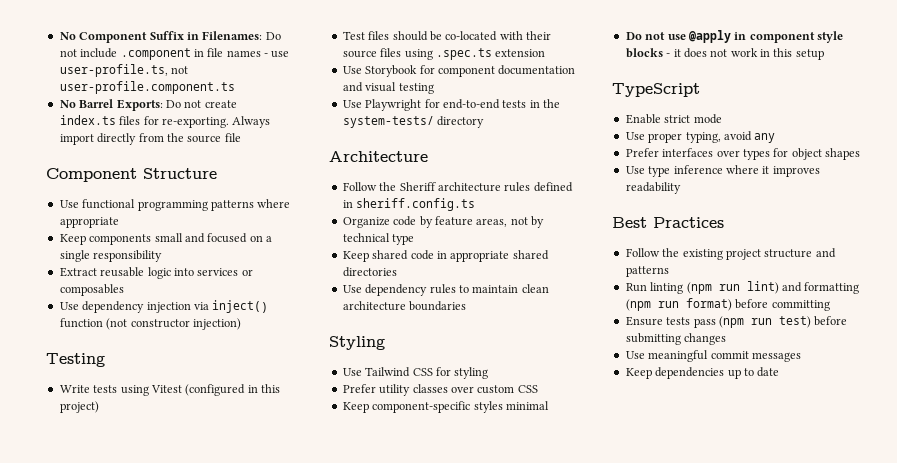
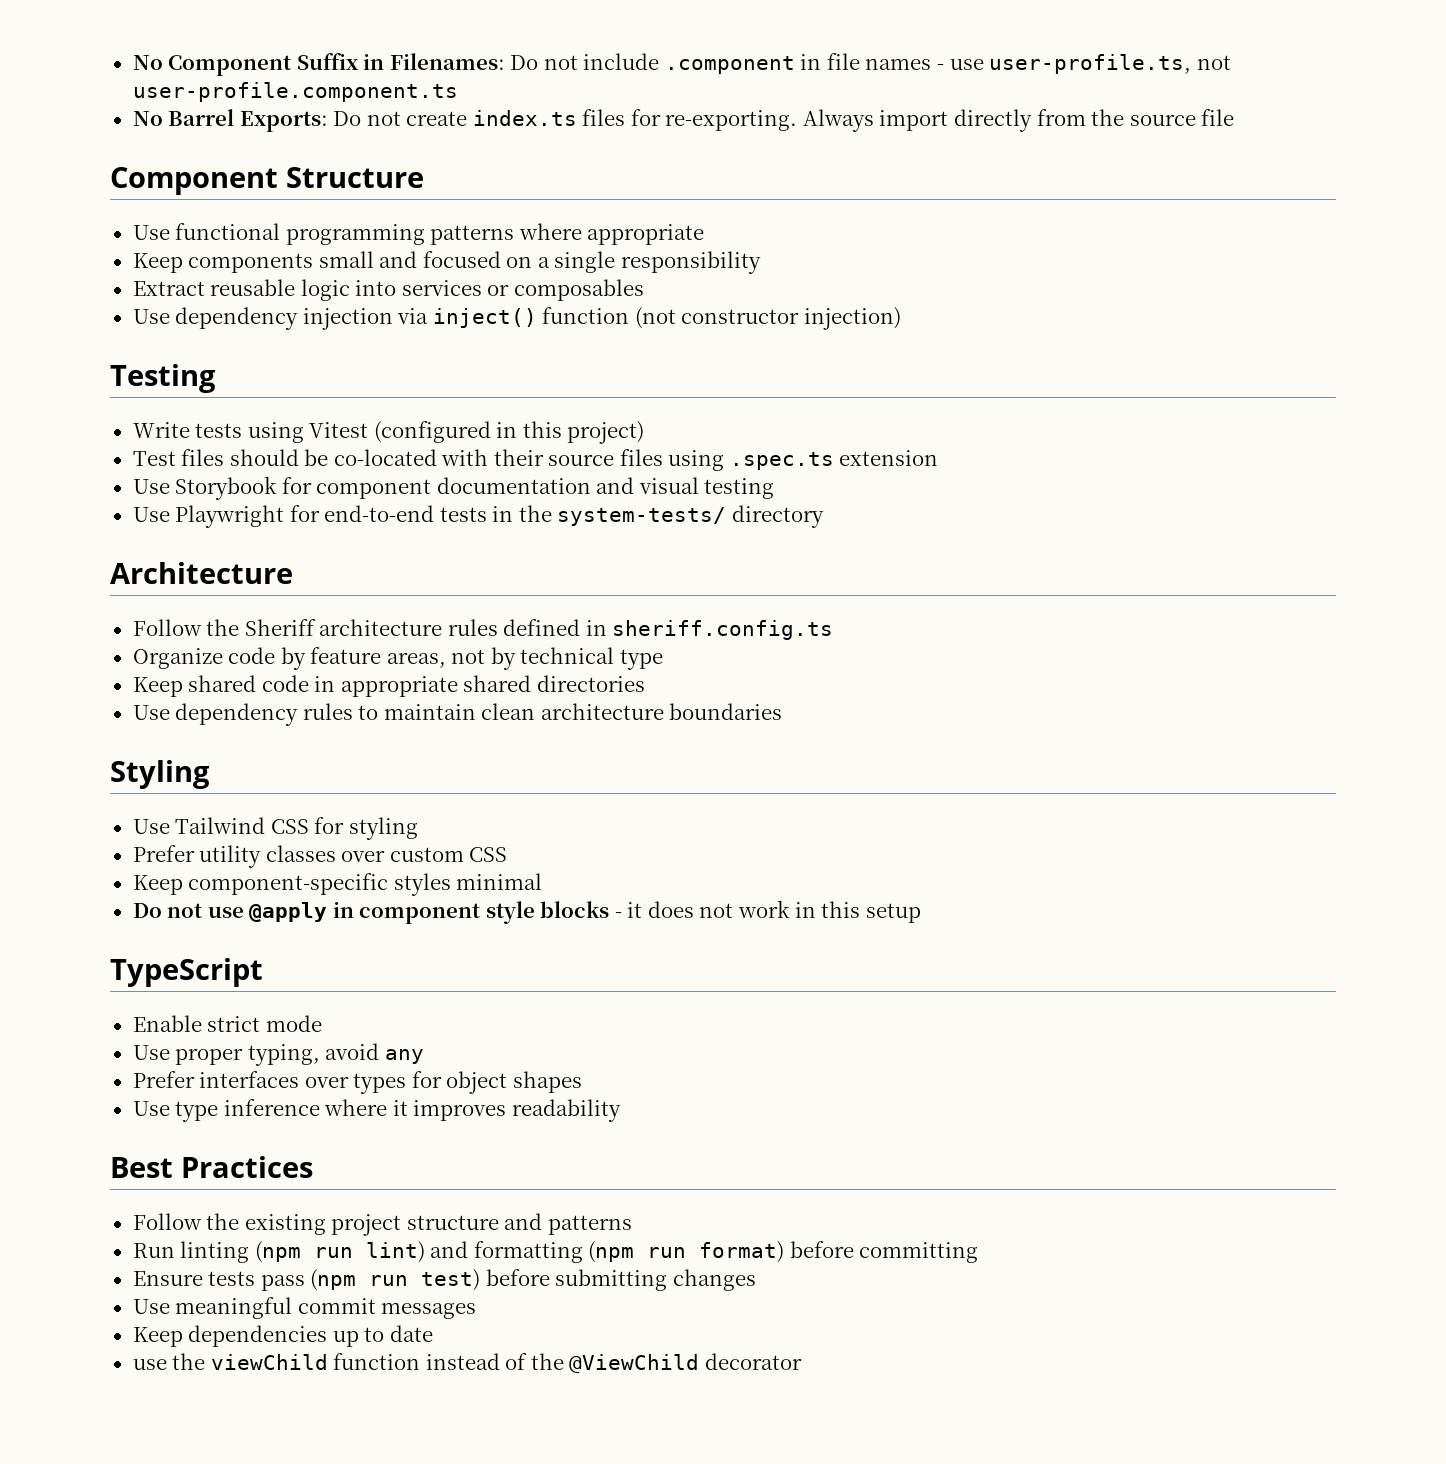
+ use the viewChild function instead of the @ViewChild decorator

